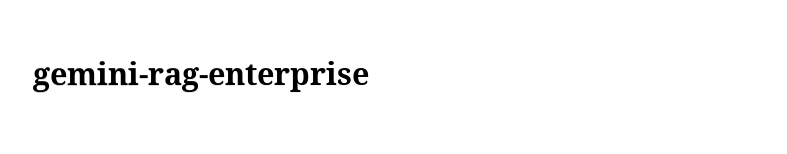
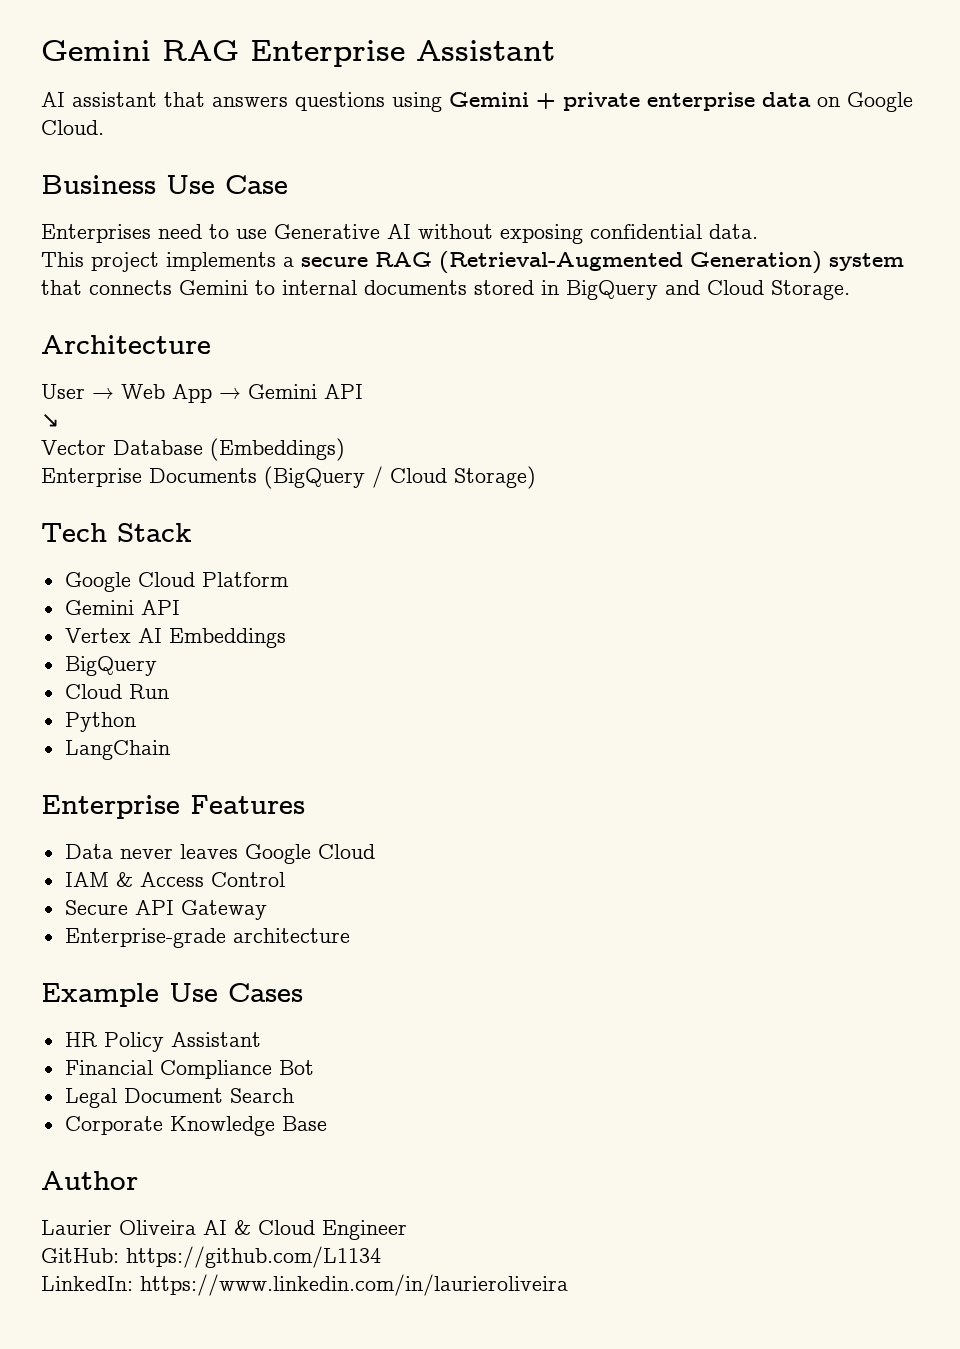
- gemini-rag-enterprise
+ Gemini RAG Enterprise Assistant
+ AI assistant that answers questions using Gemini + private enterprise data on Google Cloud.
+ Business Use Case
+ Enterprises need to use Generative AI without exposing confidential data.
+ This project implements a secure RAG (Retrieval-Augmented Generation) system that connects Gemini to internal documents stored in BigQuery and Cloud Storage.
+ Architecture
+ User → Web App → Gemini API
+ ↘
+ Vector Database (Embeddings)
+ Enterprise Documents (BigQuery / Cloud Storage)
+ Tech Stack
+ Google Cloud Platform
+ Gemini API
+ Vertex AI Embeddings
+ BigQuery
+ Cloud Run
+ Python
+ LangChain
+ Enterprise Features
+ Data never leaves Google Cloud
+ IAM & Access Control
+ Secure API Gateway
+ Enterprise-grade architecture
+ Example Use Cases
+ HR Policy Assistant
+ Financial Compliance Bot
+ Legal Document Search
+ Corporate Knowledge Base
+ Author
+ Laurier Oliveira AI & Cloud Engineer
+ GitHub: https://github.com/L1134
+ LinkedIn: https://www.linkedin.com/in/laurieroliveira

